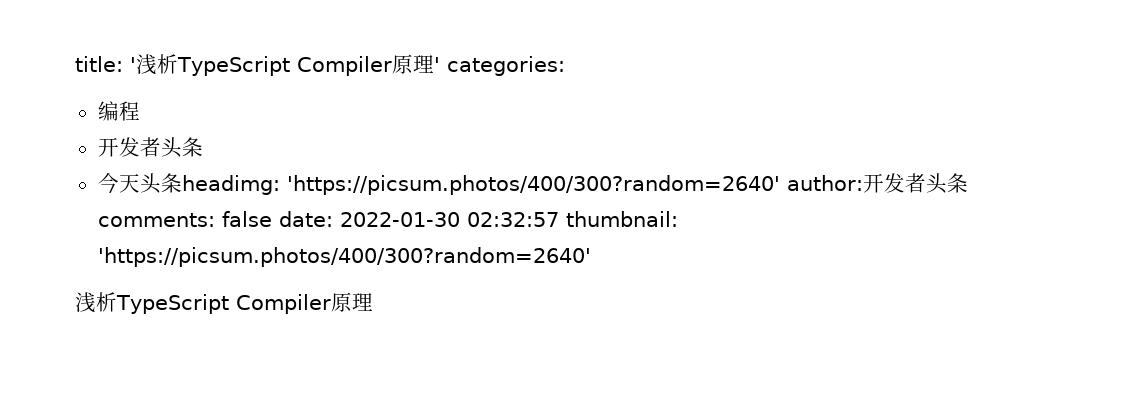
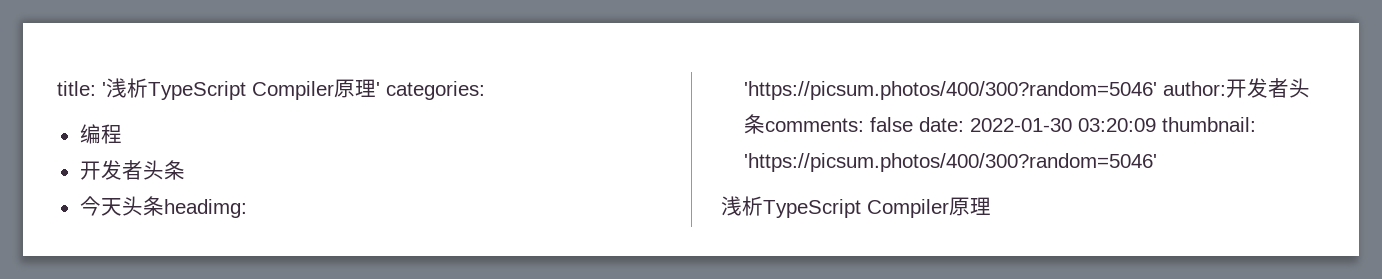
- 今天头条headimg: 'https://picsum.photos/400/300?random=2640' author:开发者头条comments: false date: 2022-01-30 02:32:57 thumbnail: 'https://picsum.photos/400/300?random=2640'
+ 今天头条headimg: 'https://picsum.photos/400/300?random=5046' author:开发者头条comments: false date: 2022-01-30 03:20:09 thumbnail: 'https://picsum.photos/400/300?random=5046'

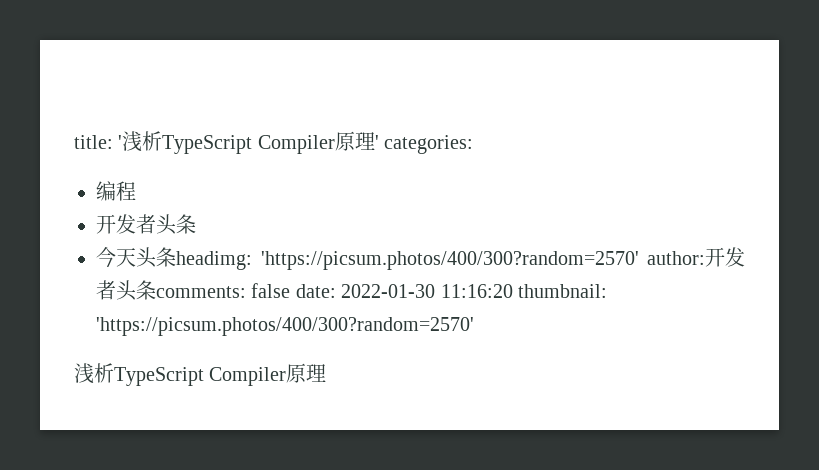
- 今天头条headimg: 'https://picsum.photos/400/300?random=5046' author:开发者头条comments: false date: 2022-01-30 03:20:09 thumbnail: 'https://picsum.photos/400/300?random=5046'
+ 今天头条headimg: 'https://picsum.photos/400/300?random=2570' author:开发者头条comments: false date: 2022-01-30 11:16:20 thumbnail: 'https://picsum.photos/400/300?random=2570'

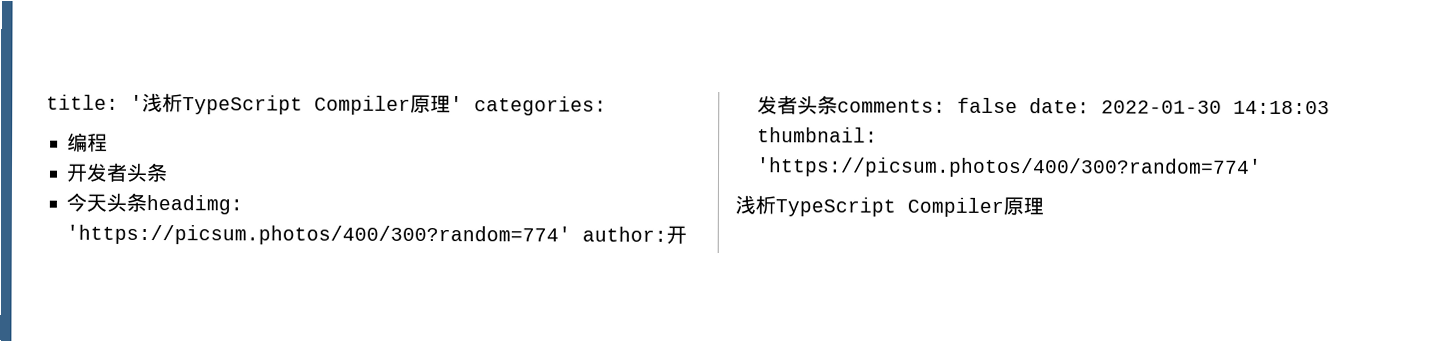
- 今天头条headimg: 'https://picsum.photos/400/300?random=2570' author:开发者头条comments: false date: 2022-01-30 11:16:20 thumbnail: 'https://picsum.photos/400/300?random=2570'
+ 今天头条headimg: 'https://picsum.photos/400/300?random=774' author:开发者头条comments: false date: 2022-01-30 14:18:03 thumbnail: 'https://picsum.photos/400/300?random=774'

